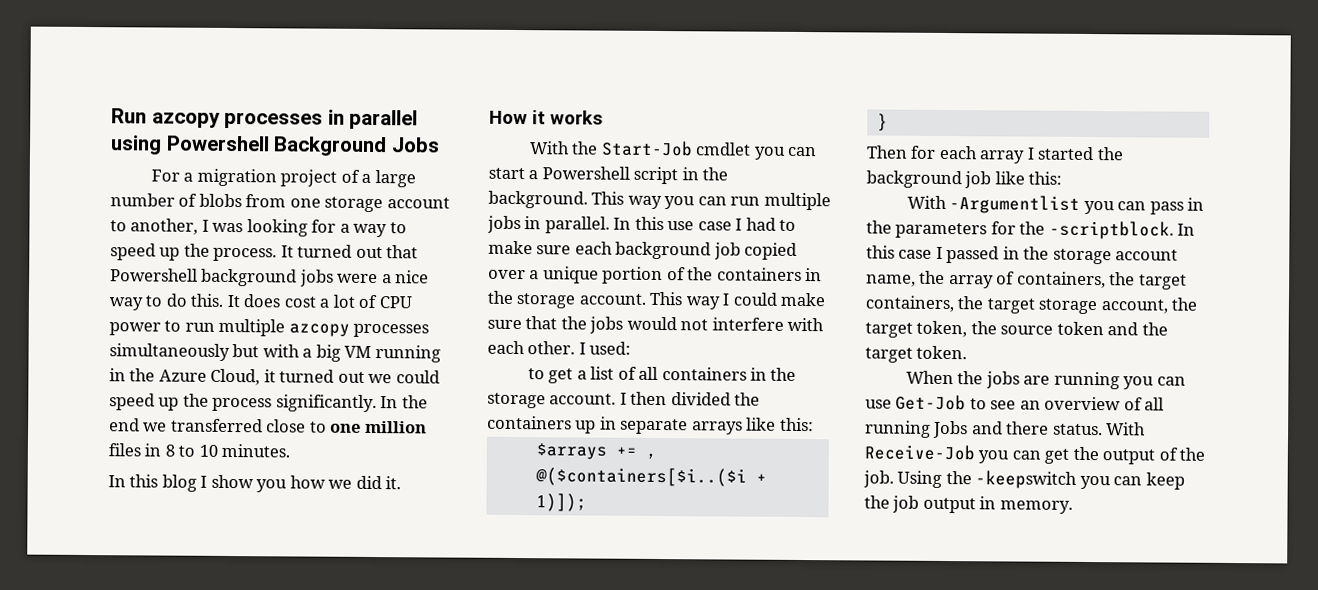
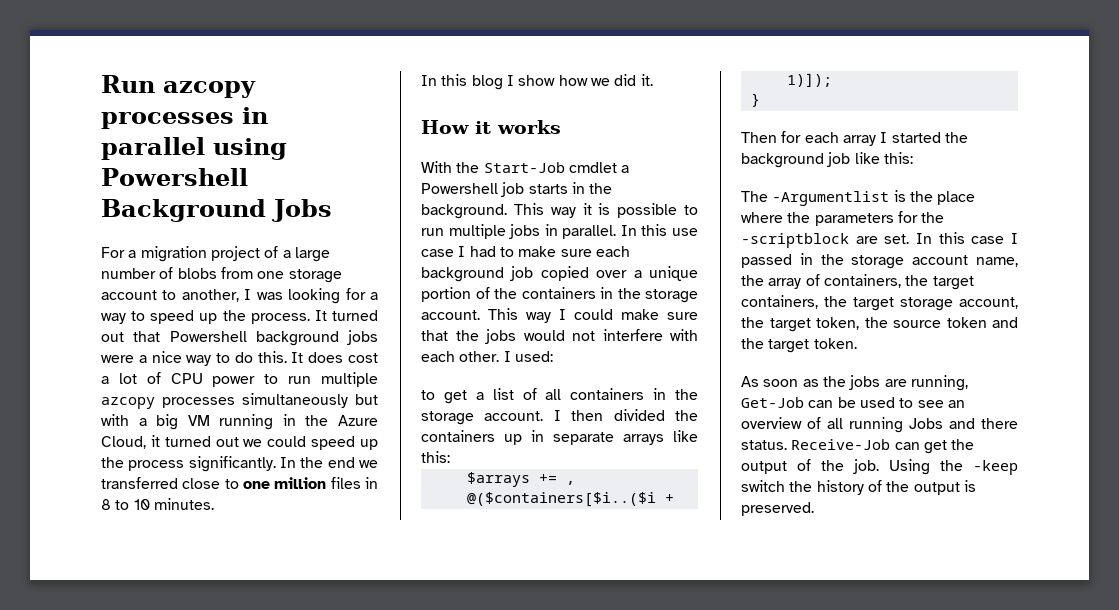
- In this blog I show you how we did it.
+ In this blog I show how we did it.
- With the Start-Job cmdlet you can start a Powershell script in the background.
+ With the Start-Job cmdlet a Powershell job starts in the background.
- This way you can run multiple jobs in parallel.
+ This way it is possible to run multiple jobs in parallel.
- With -Argumentlist you can pass in the parameters for the -scriptblock.
+ The -Argumentlist is the place where the parameters for the -scriptblock are set.
- When the jobs are running you can use Get-Job to see an overview of all running Jobs and there status.
+ As soon as the jobs are running, Get-Job can be used to see an overview of all running Jobs and there status.
- With Receive-Job you can get the output of the job.
+ Receive-Job can get the output of the job.
- Using the -keepswitch you can keep the job output in memory.
+ Using the -keep switch the history of the output is preserved.

